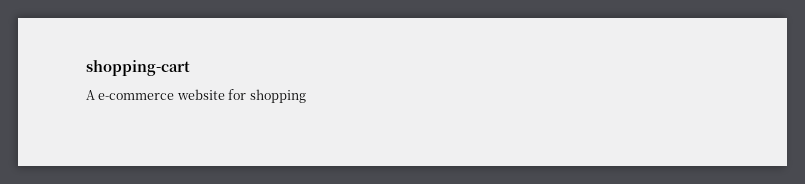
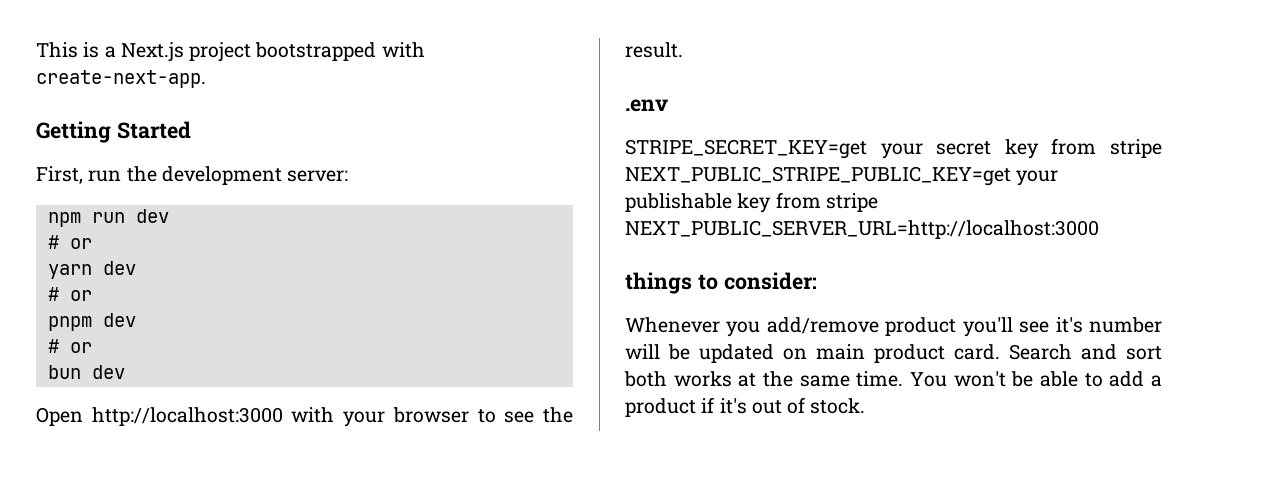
- shopping-cart
- A e-commerce website for shopping
+ This is a Next.js project bootstrapped with create-next-app.
+ Getting Started
+ First, run the development server:
+ npm run dev
+ # or
+ yarn dev
+ # or
+ pnpm dev
+ # or
+ bun dev
+ Open http://localhost:3000 with your browser to see the result.
+ .env
+ STRIPE_SECRET_KEY=get your secret key from stripe NEXT_PUBLIC_STRIPE_PUBLIC_KEY=get your publishable key from stripe NEXT_PUBLIC_SERVER_URL=http://localhost:3000
+ things to consider:
+ Whenever you add/remove product you'll see it's number will be updated on main product card. Search and sort both works at the same time. You won't be able to add a product if it's out of stock.

